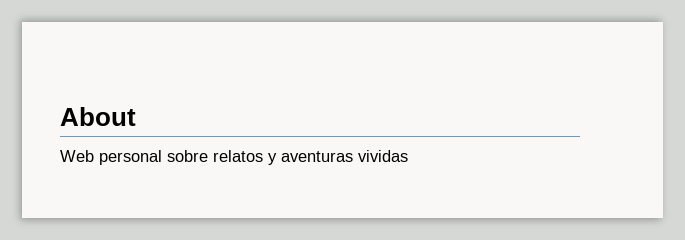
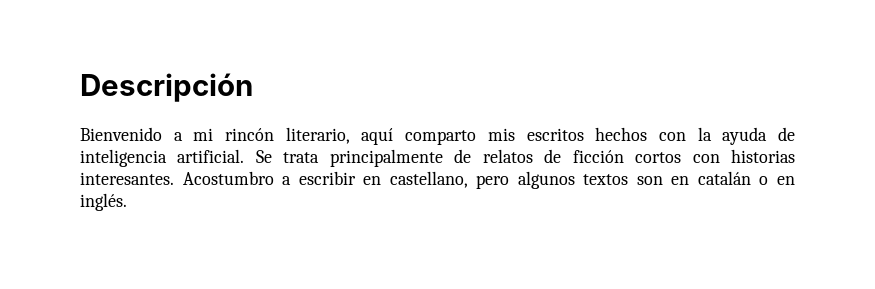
- About
- Web personal sobre relatos y aventuras vividas
+ Descripción
+ Bienvenido a mi rincón literario, aquí comparto mis escritos hechos con la ayuda de inteligencia artificial. Se trata principalmente de relatos de ficción cortos con historias interesantes. Acostumbro a escribir en castellano, pero algunos textos son en catalán o en inglés.

